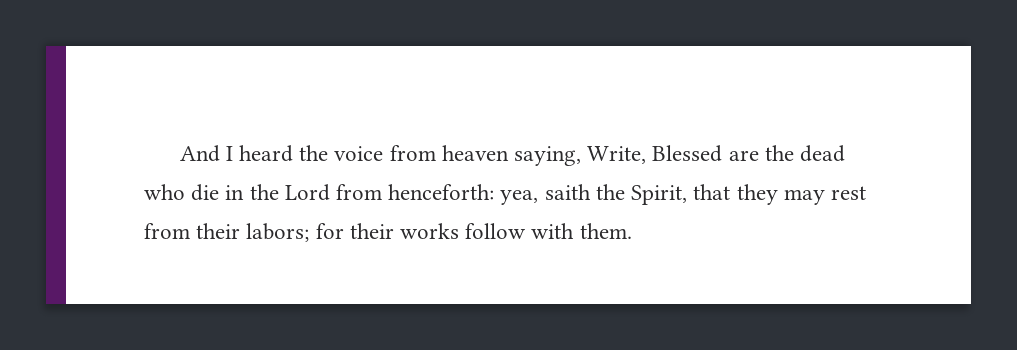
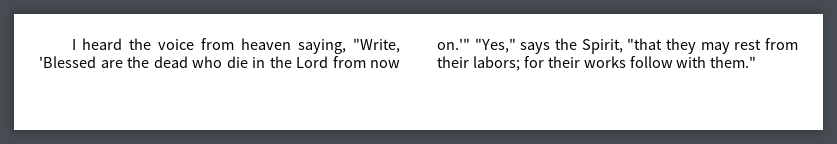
- And I heard the voice from heaven saying, Write, Blessed are the dead who die in the Lord from henceforth: yea, saith the Spirit, that they may rest from their labors; for their works follow with them.
+ I heard the voice from heaven saying, "Write, 'Blessed are the dead who die in the Lord from now on.'" "Yes," says the Spirit, "that they may rest from their labors; for their works follow with them."

